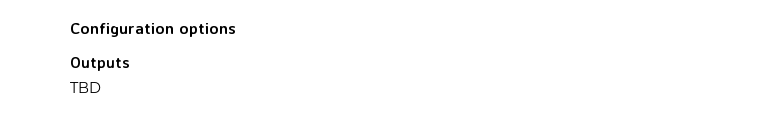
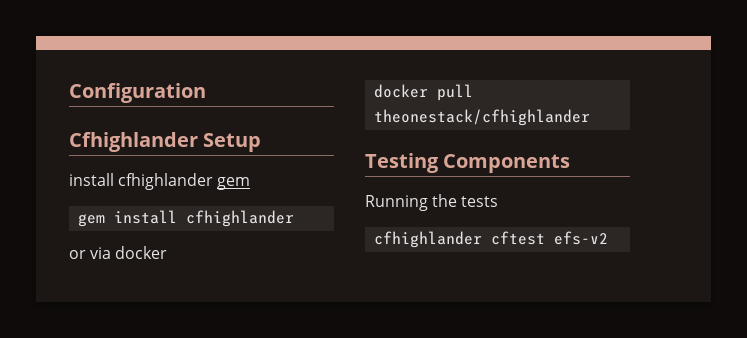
- Configuration options
- Outputs
- TBD
+ Configuration
+ Cfhighlander Setup
+ install cfhighlander gem
+ gem install cfhighlander
+ or via docker
+ docker pull theonestack/cfhighlander
+ Testing Components
+ Running the tests
+ cfhighlander cftest efs-v2

